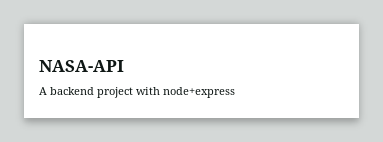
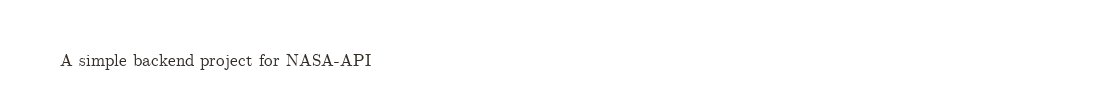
- NASA-API
- A backend project with node+express
+ A simple backend project for NASA-API

